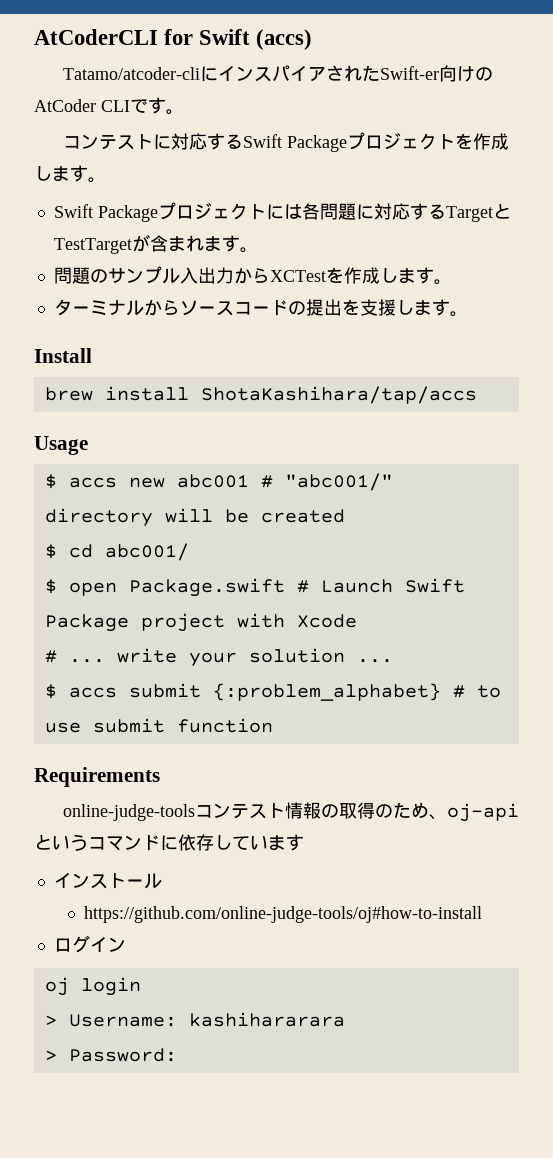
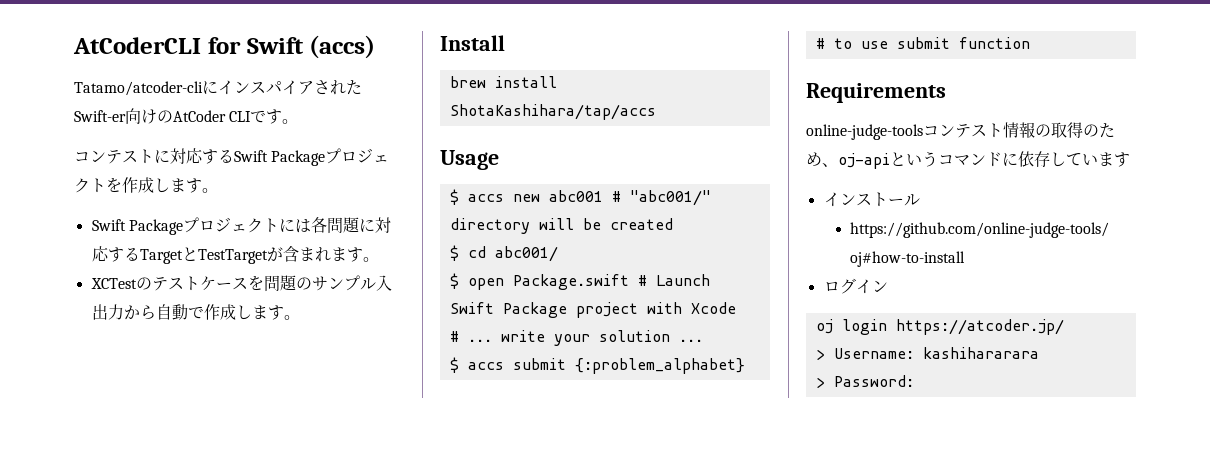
- 問題のサンプル入出力からXCTestを作成します。
- ターミナルからソースコードの提出を支援します。
+ XCTestのテストケースを問題のサンプル入出力から自動で作成します。
- oj login
+ oj login https://atcoder.jp/

